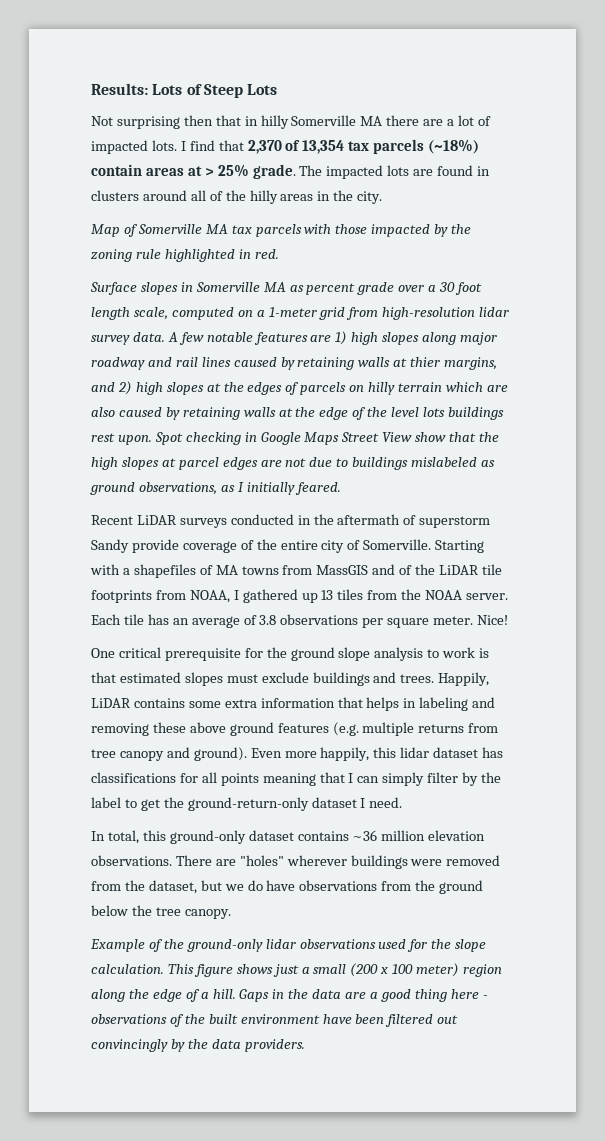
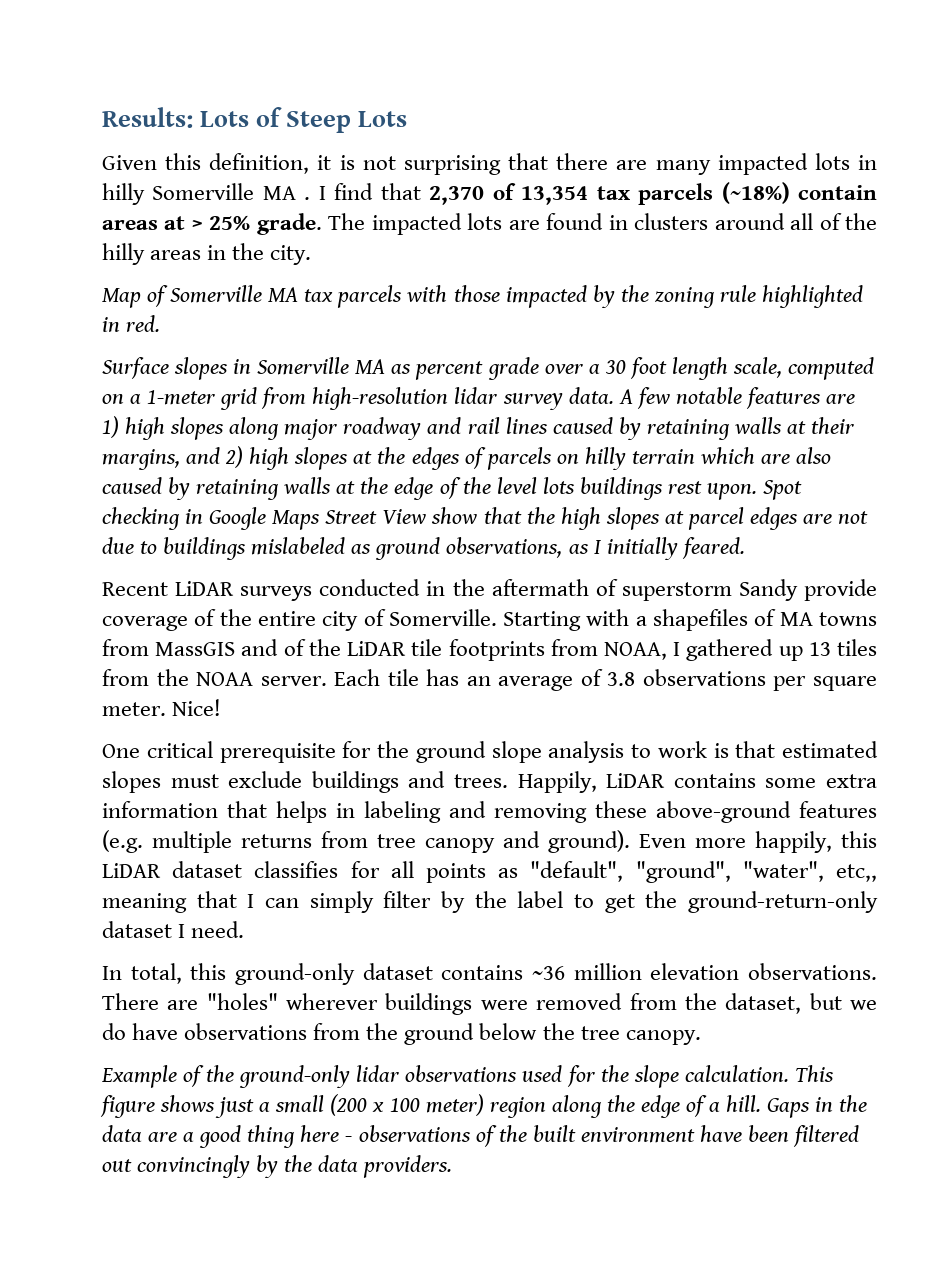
- Not surprising then that in hilly Somerville MA there are a lot of impacted lots.
+ Given this definition, it is not surprising that there are many impacted lots in hilly Somerville MA .
- A few notable features are 1) high slopes along major roadway and rail lines caused by retaining walls at thier margins, and 2) high slopes at the edges of parcels on hilly terrain which are also caused by retaining walls at the edge of the level lots buildings rest upon.
+ A few notable features are 1) high slopes along major roadway and rail lines caused by retaining walls at their margins, and 2) high slopes at the edges of parcels on hilly terrain which are also caused by retaining walls at the edge of the level lots buildings rest upon.
- Happily, LiDAR contains some extra information that helps in labeling and removing these above ground features (e.g. multiple returns from tree canopy and ground).
+ Happily, LiDAR contains some extra information that helps in labeling and removing these above-ground features (e.g. multiple returns from tree canopy and ground).
- Even more happily, this lidar dataset has classifications for all points meaning that I can simply filter by the label to get the ground-return-only dataset I need.
+ Even more happily, this LiDAR dataset classifies for all points as "default", "ground", "water", etc,, meaning that I can simply filter by the label to get the ground-return-only dataset I need.

